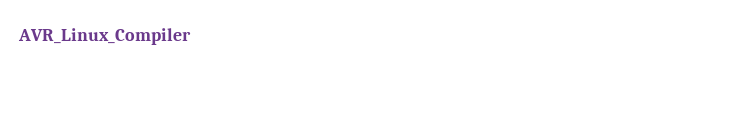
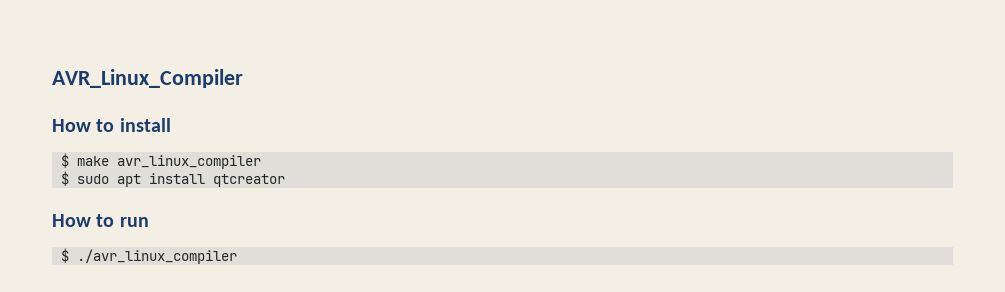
+ How to install
+ $ make avr_linux_compiler
+ $ sudo apt install qtcreator
+ How to run
+ $ ./avr_linux_compiler

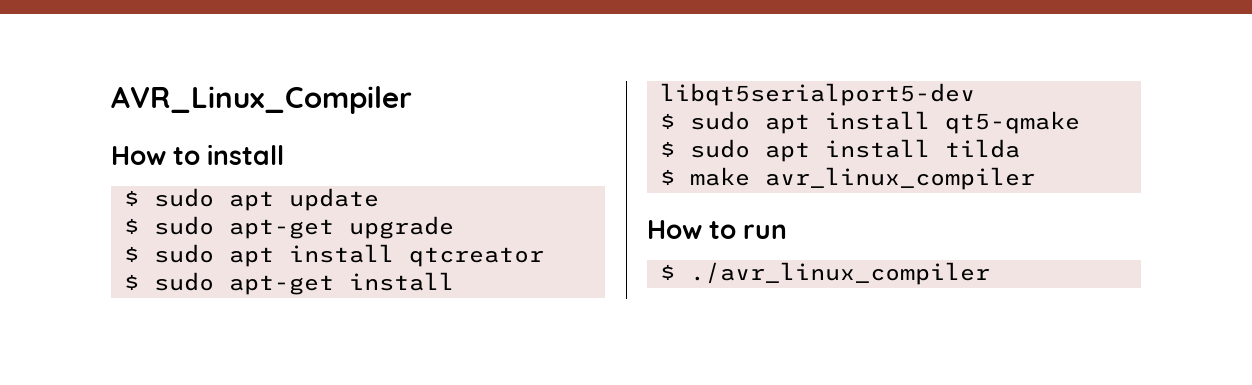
- $ make avr_linux_compiler
+ $ sudo apt update
+ $ sudo apt-get upgrade
+ $ sudo apt-get install libqt5serialport5-dev
+ $ sudo apt install qt5-qmake
+ $ sudo apt install tilda
+ $ make avr_linux_compiler

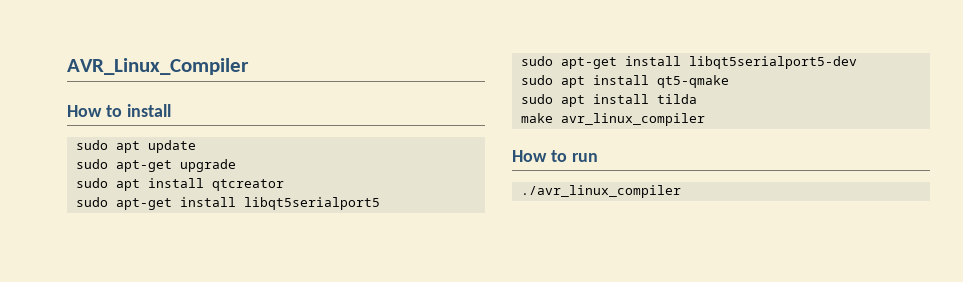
- $ sudo apt update
+ sudo apt update
- $ sudo apt-get upgrade
+ sudo apt-get upgrade
- $ sudo apt install qtcreator
+ sudo apt install qtcreator
- $ sudo apt-get install libqt5serialport5-dev
+ sudo apt-get install libqt5serialport5
+ sudo apt-get install libqt5serialport5-dev
- $ sudo apt install qt5-qmake
+ sudo apt install qt5-qmake
- $ sudo apt install tilda
+ sudo apt install tilda
- $ make avr_linux_compiler
+ make avr_linux_compiler
- $ ./avr_linux_compiler
+ ./avr_linux_compiler

